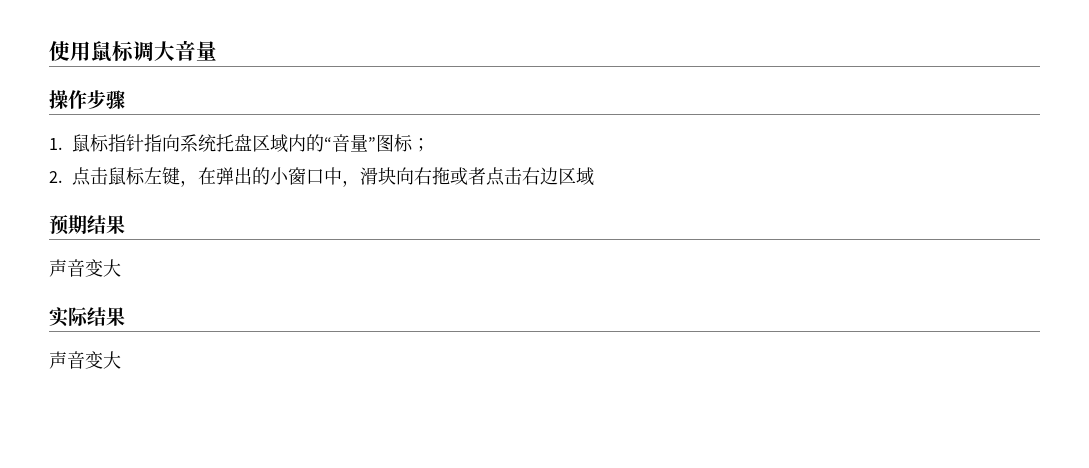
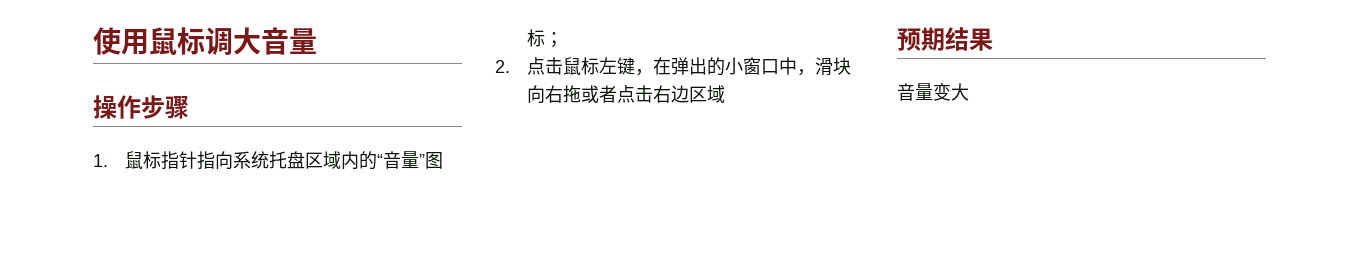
  预期结果
- 声音变大
- 实际结果
- 声音变大
+ 音量变大

